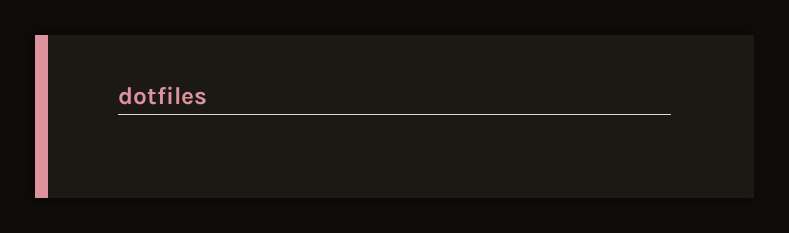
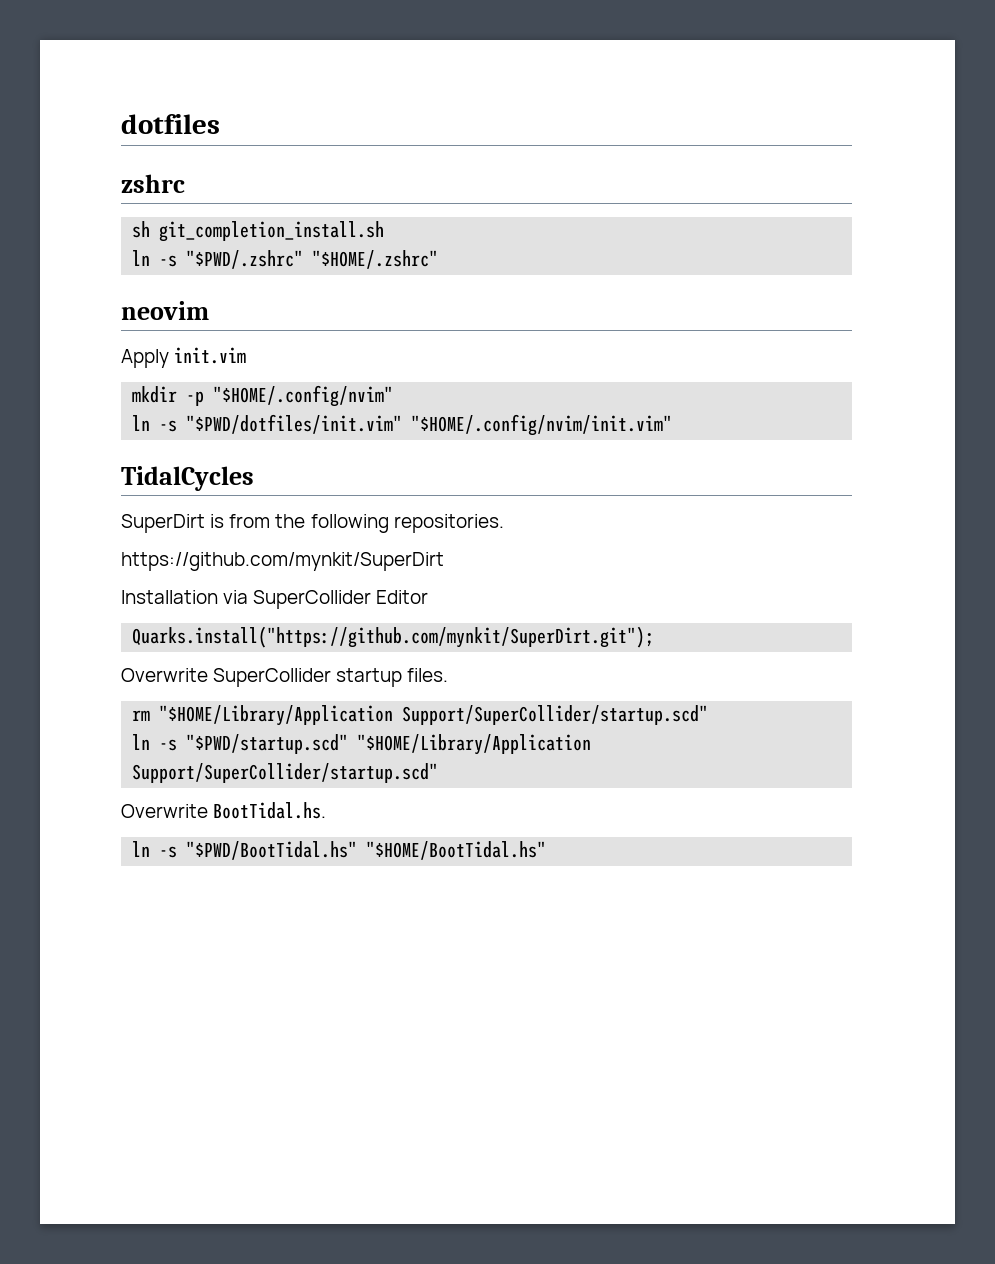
+ zshrc
+ sh git_completion_install.sh
+ ln -s "$PWD/.zshrc" "$HOME/.zshrc"
+ neovim
+ Apply init.vim
+ mkdir -p "$HOME/.config/nvim"
+ ln -s "$PWD/dotfiles/init.vim" "$HOME/.config/nvim/init.vim"
+ TidalCycles
+ SuperDirt is from the following repositories.
+ https://github.com/mynkit/SuperDirt
+ Installation via SuperCollider Editor
+ Quarks.install("https://github.com/mynkit/SuperDirt.git");
+ Overwrite SuperCollider startup files.
+ rm "$HOME/Library/Application Support/SuperCollider/startup.scd"
+ ln -s "$PWD/startup.scd" "$HOME/Library/Application Support/SuperCollider/startup.scd"
+ Overwrite BootTidal.hs.
+ ln -s "$PWD/BootTidal.hs" "$HOME/BootTidal.hs"

